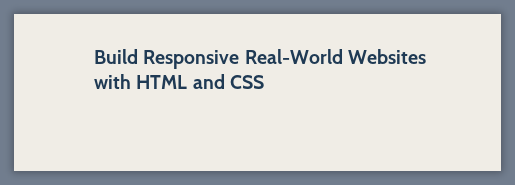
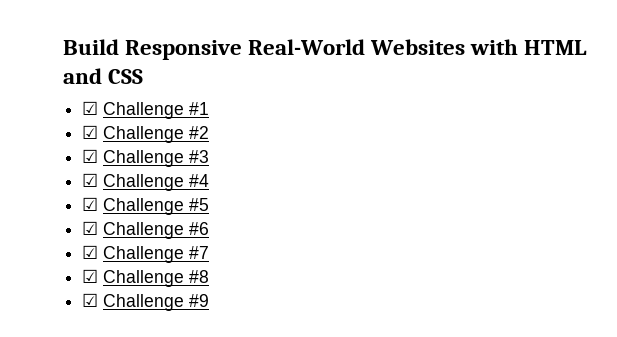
+ ☑ Challenge #1
+ ☑ Challenge #2
+ ☑ Challenge #3
+ ☑ Challenge #4
+ ☑ Challenge #5
+ ☑ Challenge #6
+ ☑ Challenge #7
+ ☑ Challenge #8
+ ☑ Challenge #9

